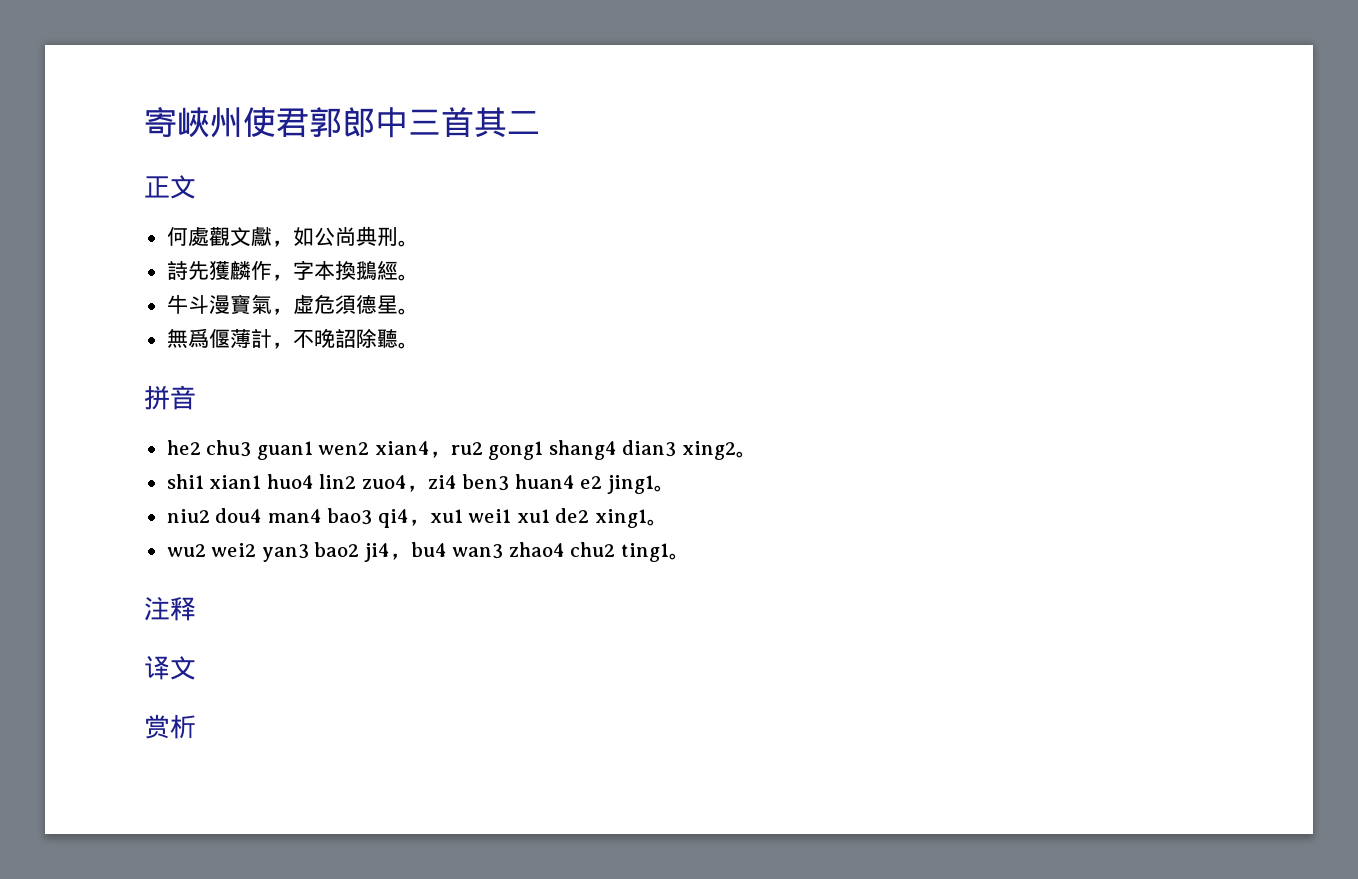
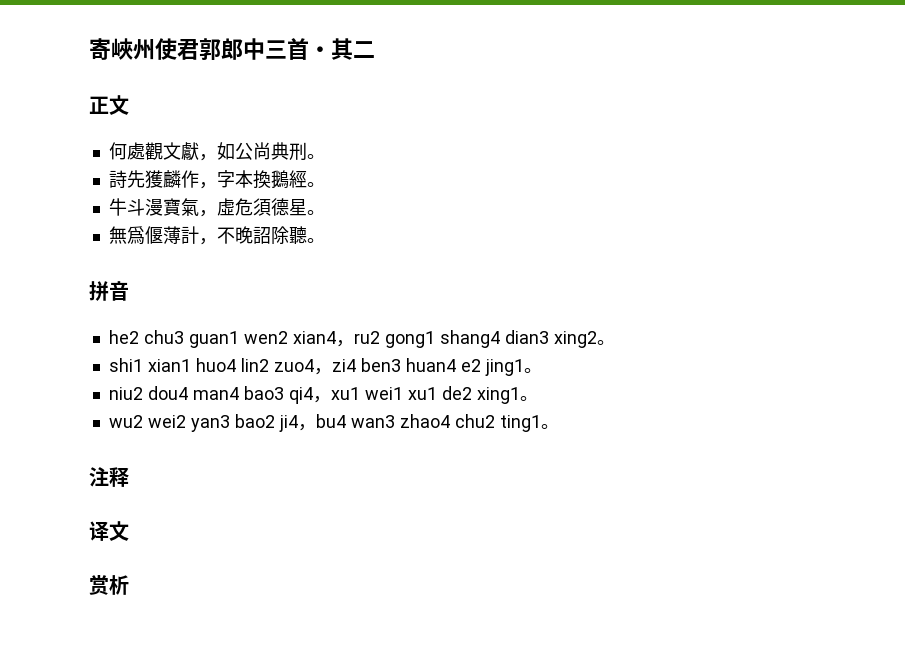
- 寄峽州使君郭郎中三首其二
+ 寄峽州使君郭郎中三首・其二

